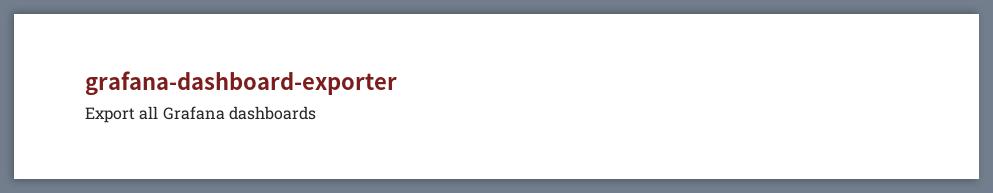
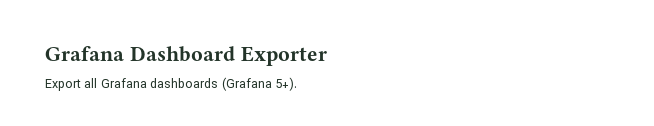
- grafana-dashboard-exporter
+ Grafana Dashboard Exporter
- Export all Grafana dashboards
+ Export all Grafana dashboards (Grafana 5+).

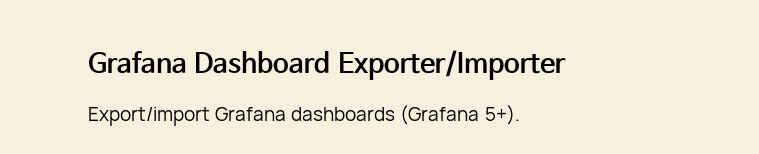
- Grafana Dashboard Exporter
- Export all Grafana dashboards (Grafana 5+).
+ Grafana Dashboard Exporter/Importer
+ Export/import Grafana dashboards (Grafana 5+).

